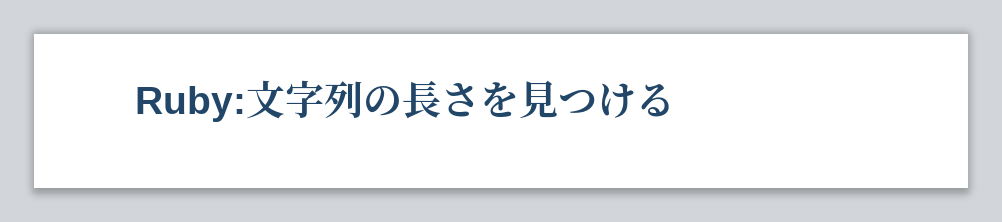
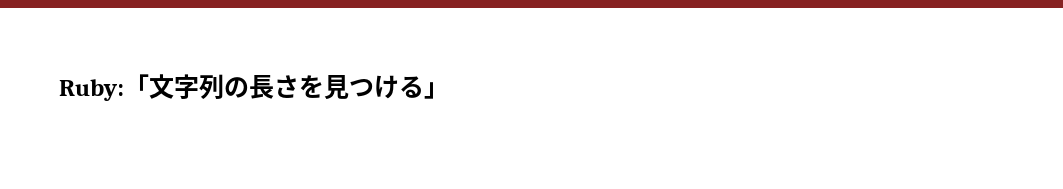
- Ruby:文字列の長さを見つける
+ Ruby:「文字列の長さを見つける」

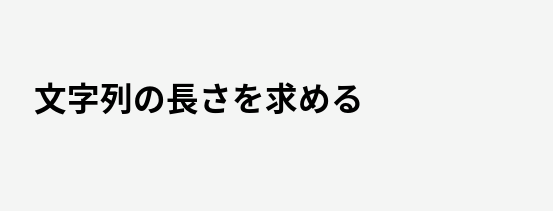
- Ruby:「文字列の長さを見つける」
+ 文字列の長さを求める

